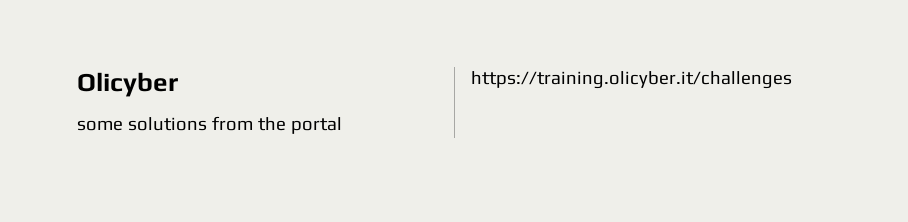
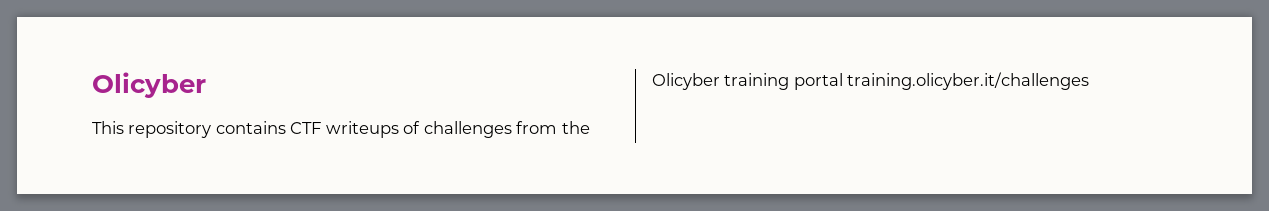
- some solutions from the portal https://training.olicyber.it/challenges
+ This repository contains CTF writeups of challenges from the Olicyber training portal training.olicyber.it/challenges

